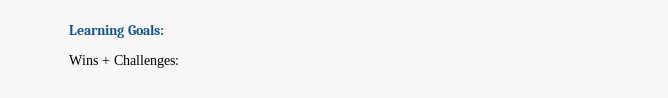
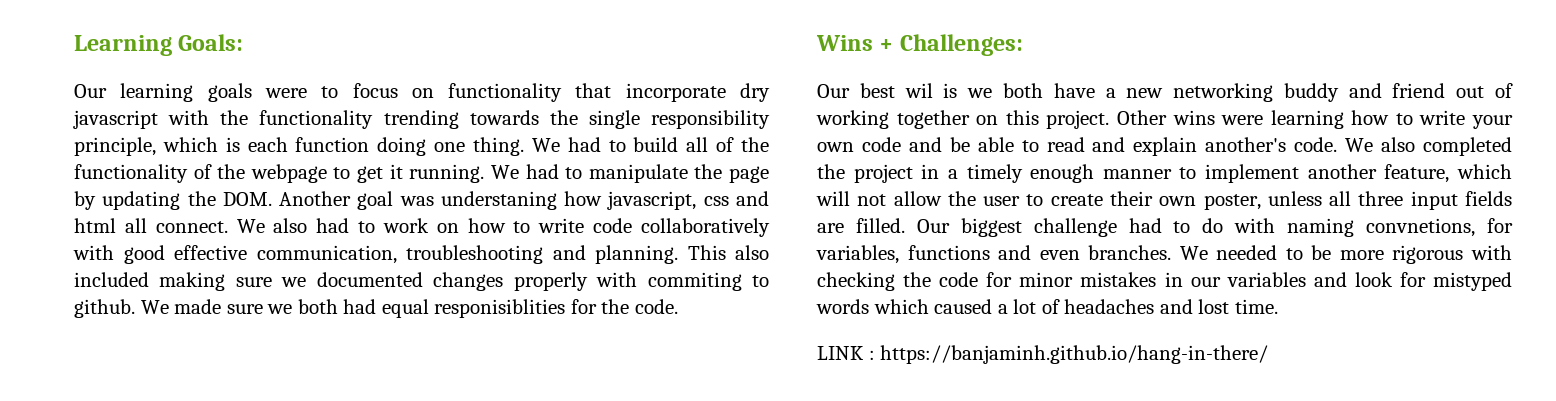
+ Our learning goals were to focus on functionality that incorporate dry javascript with the functionality trending towards the single responsibility principle, which is each function doing one thing. We had to build all of the functionality of the webpage to get it running. We had to manipulate the page by updating the DOM. Another goal was understaning how javascript, css and html all connect. We also had to work on how to write code collaboratively with good effective communication, troubleshooting and planning. This also included making sure we documented changes properly with commiting to github. We made sure we both had equal responisiblities for the code.
  Wins + Challenges:
+ Our best wil is we both have a new networking buddy and friend out of working together on this project. Other wins were learning how to write your own code and be able to read and explain another's code. We also completed the project in a timely enough manner to implement another feature, which will not allow the user to create their own poster, unless all three input fields are filled. Our biggest challenge had to do with naming convnetions, for variables, functions and even branches. We needed to be more rigorous with checking the code for minor mistakes in our variables and look for mistyped words which caused a lot of headaches and lost time.
+ LINK : https://banjaminh.github.io/hang-in-there/

